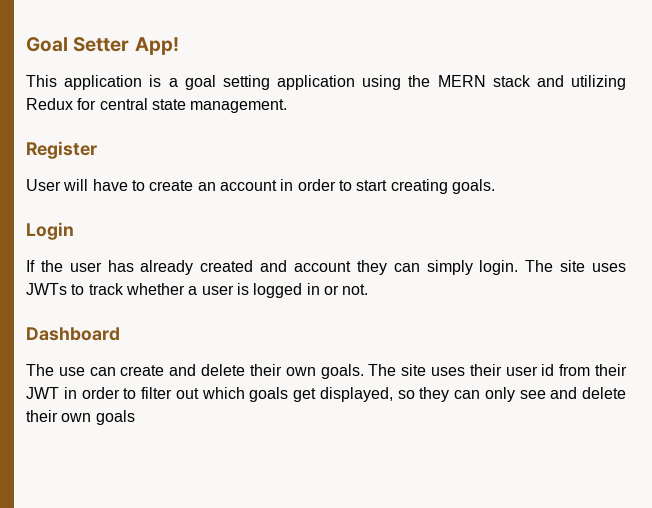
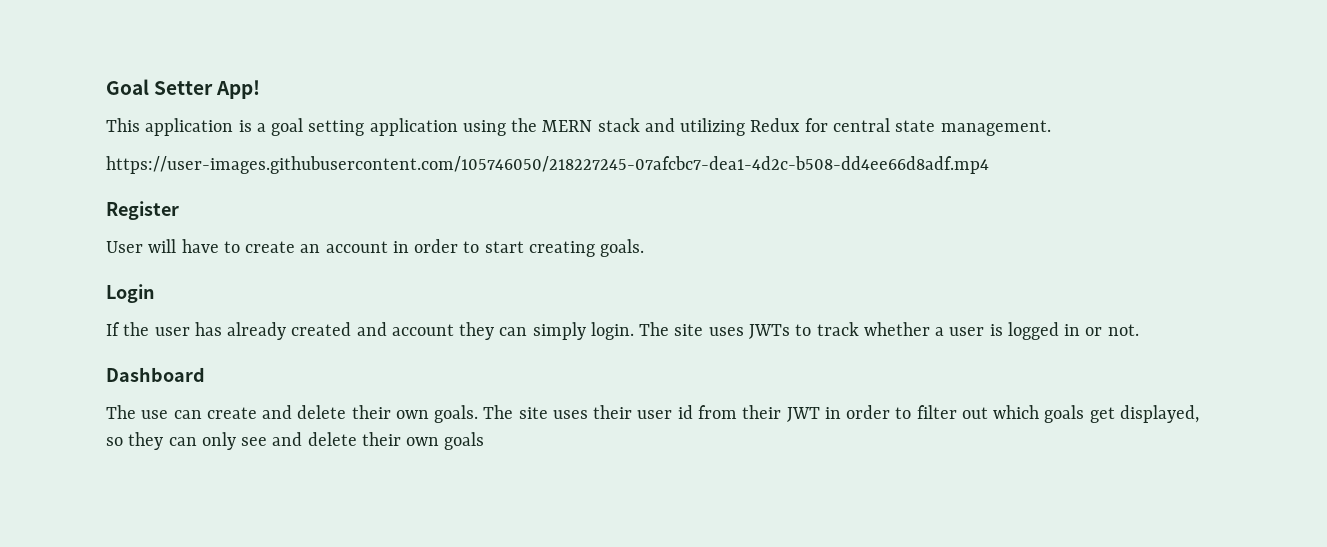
+ https://user-images.githubusercontent.com/105746050/218227245-07afcbc7-dea1-4d2c-b508-dd4ee66d8adf.mp4

